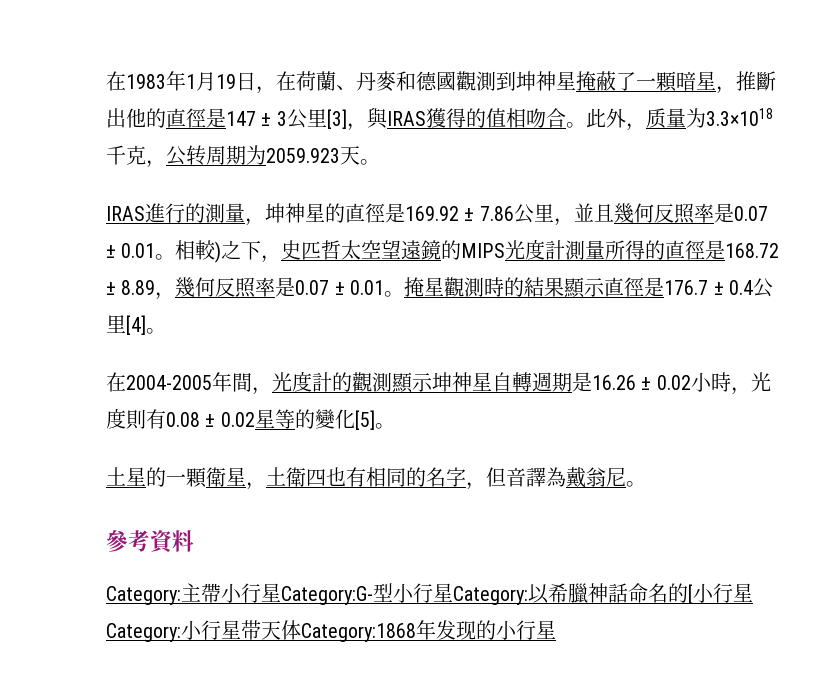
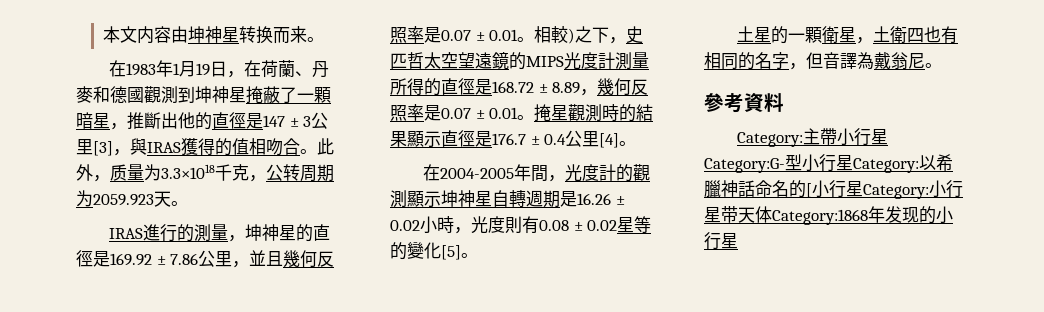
+ 本文内容由坤神星转换而来。

